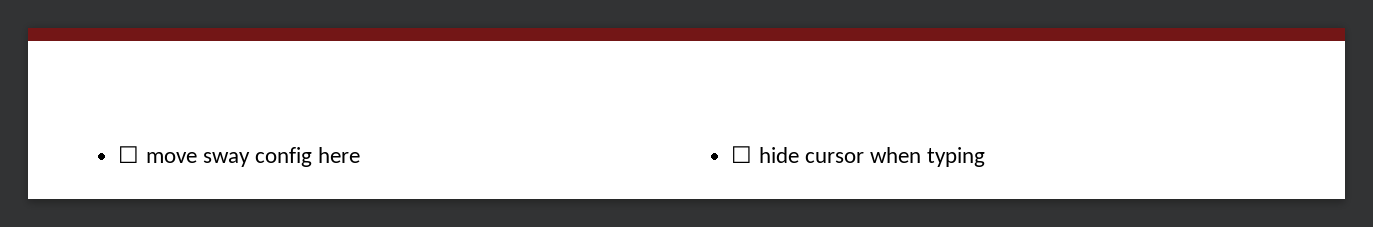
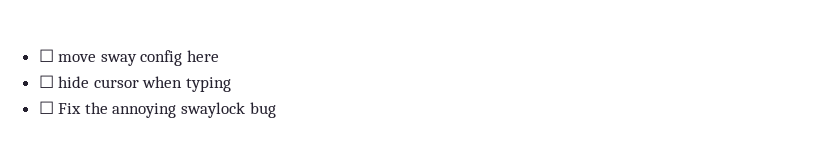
+ ☐ Fix the annoying swaylock bug

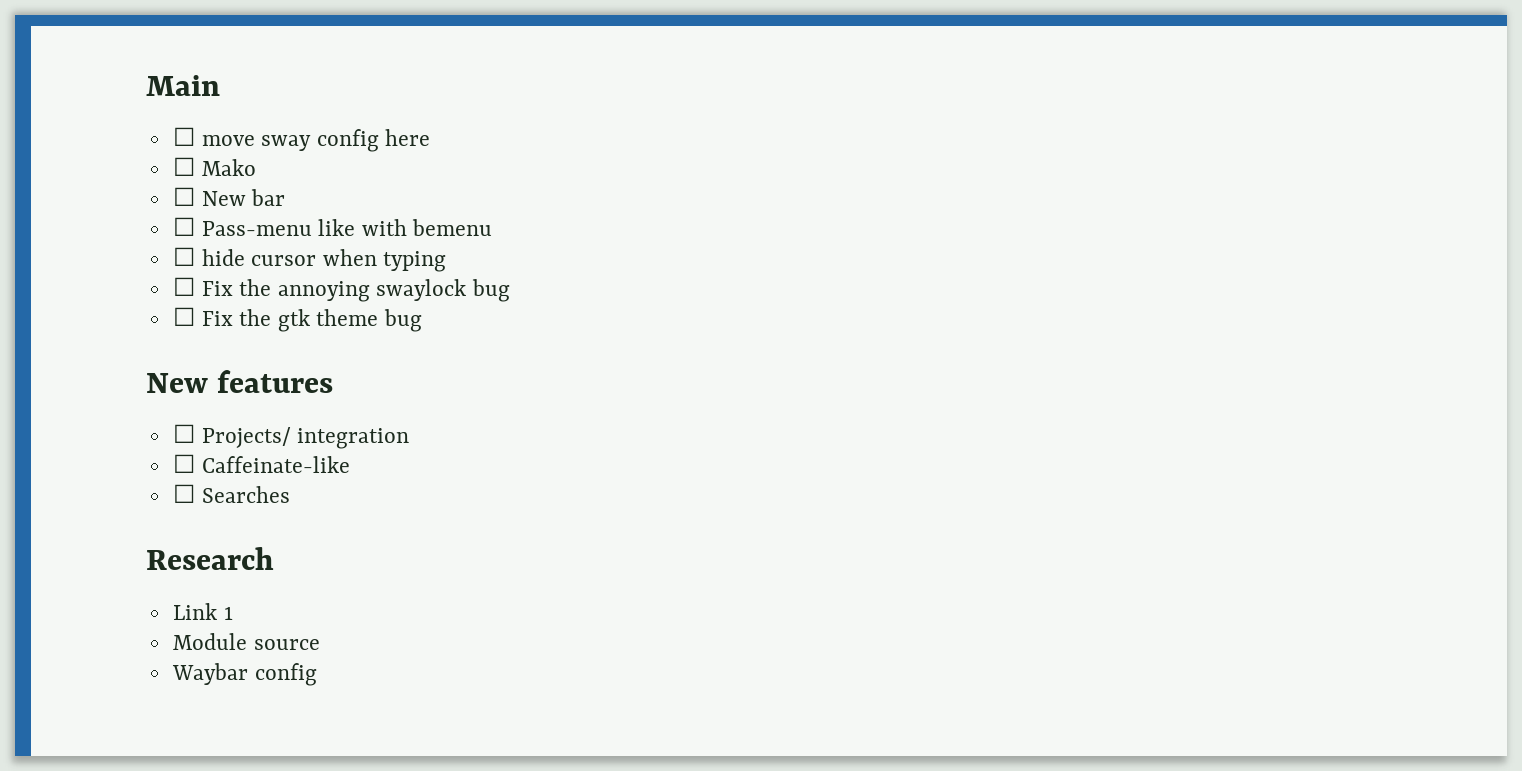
+ Main
+ ☐ Mako
+ ☐ New bar
+ ☐ Pass-menu like with bemenu
+ ☐ Fix the gtk theme bug
+ New features
+ ☐ Projects/ integration
+ ☐ Caffeinate-like
+ ☐ Searches
+ Research
+ Link 1
+ Module source
+ Waybar config

